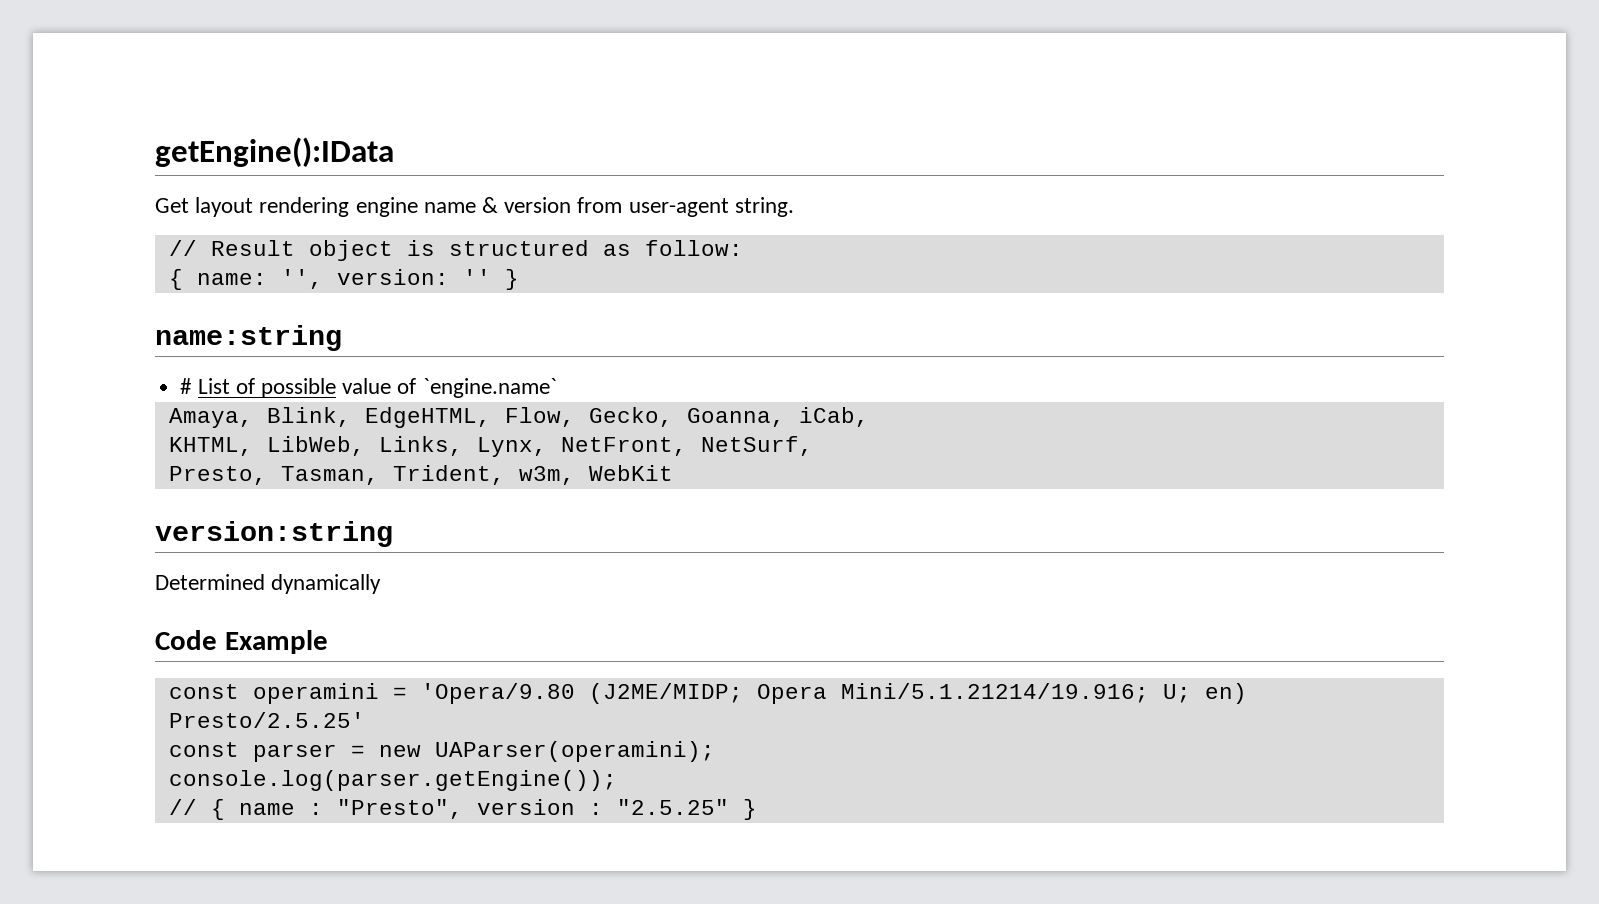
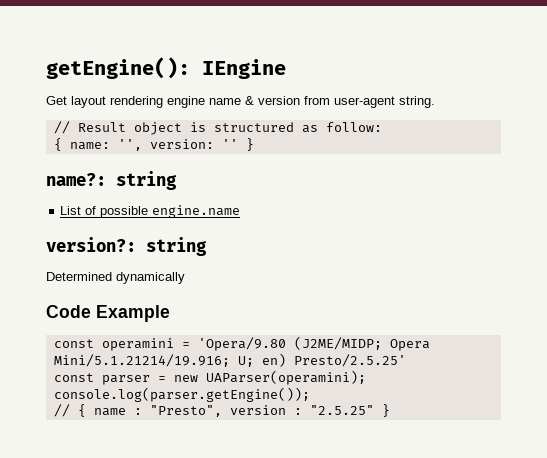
- getEngine():IData
+ getEngine(): IEngine
- name:string
- # List of possible value of `engine.name`
- Amaya, Blink, EdgeHTML, Flow, Gecko, Goanna, iCab,
- KHTML, LibWeb, Links, Lynx, NetFront, NetSurf,
- Presto, Tasman, Trident, w3m, WebKit
- version:string
+ name?: string
+ List of possible engine.name
+ version?: string

